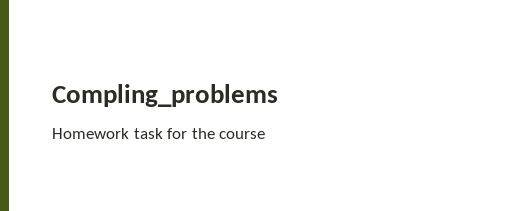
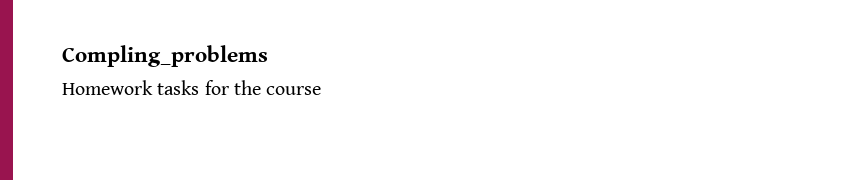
- Homework task for the course
+ Homework tasks for the course

